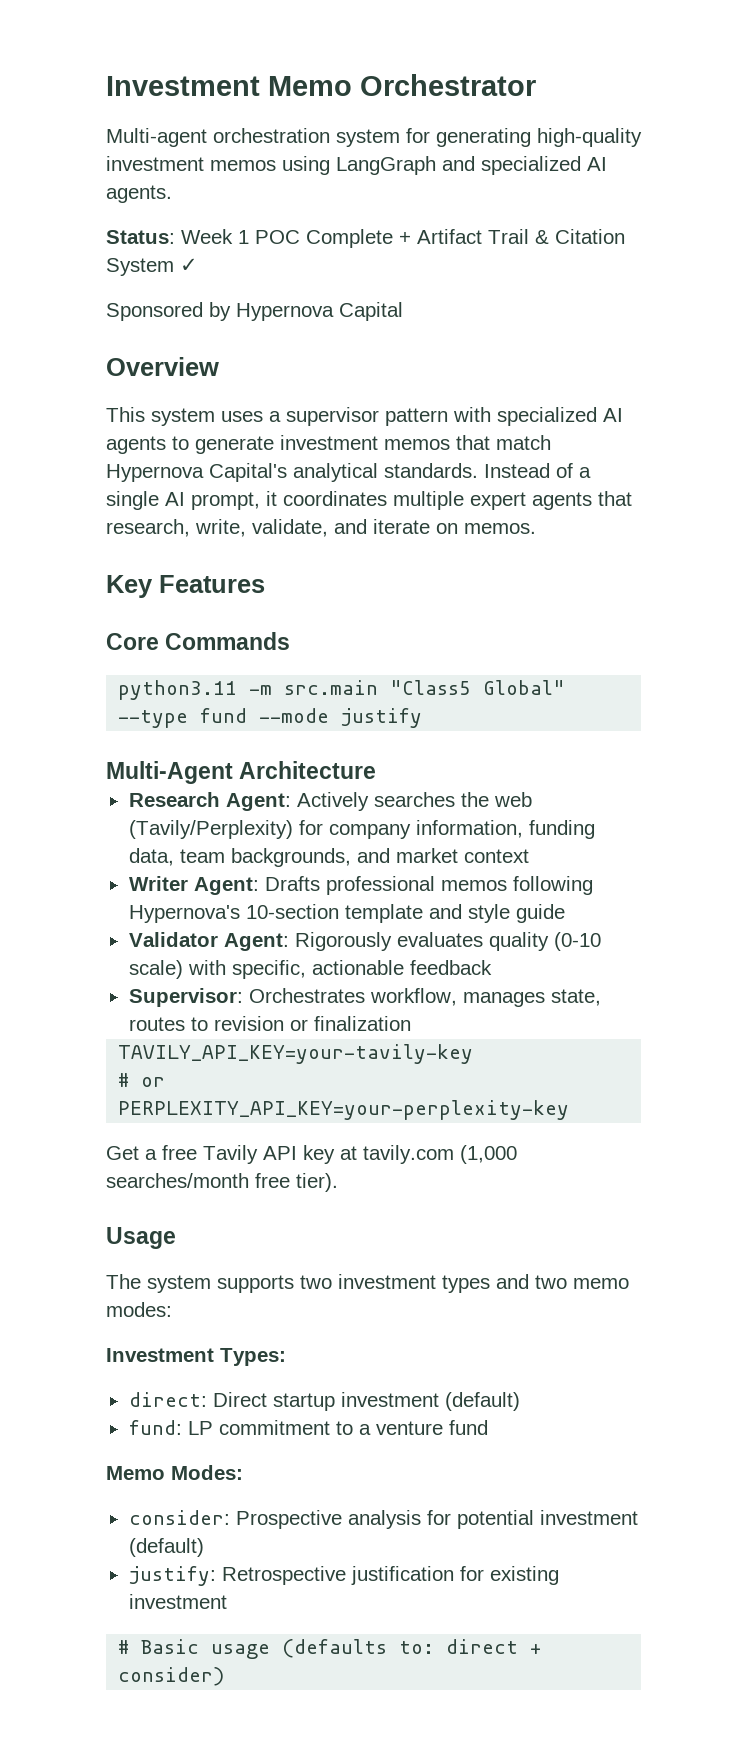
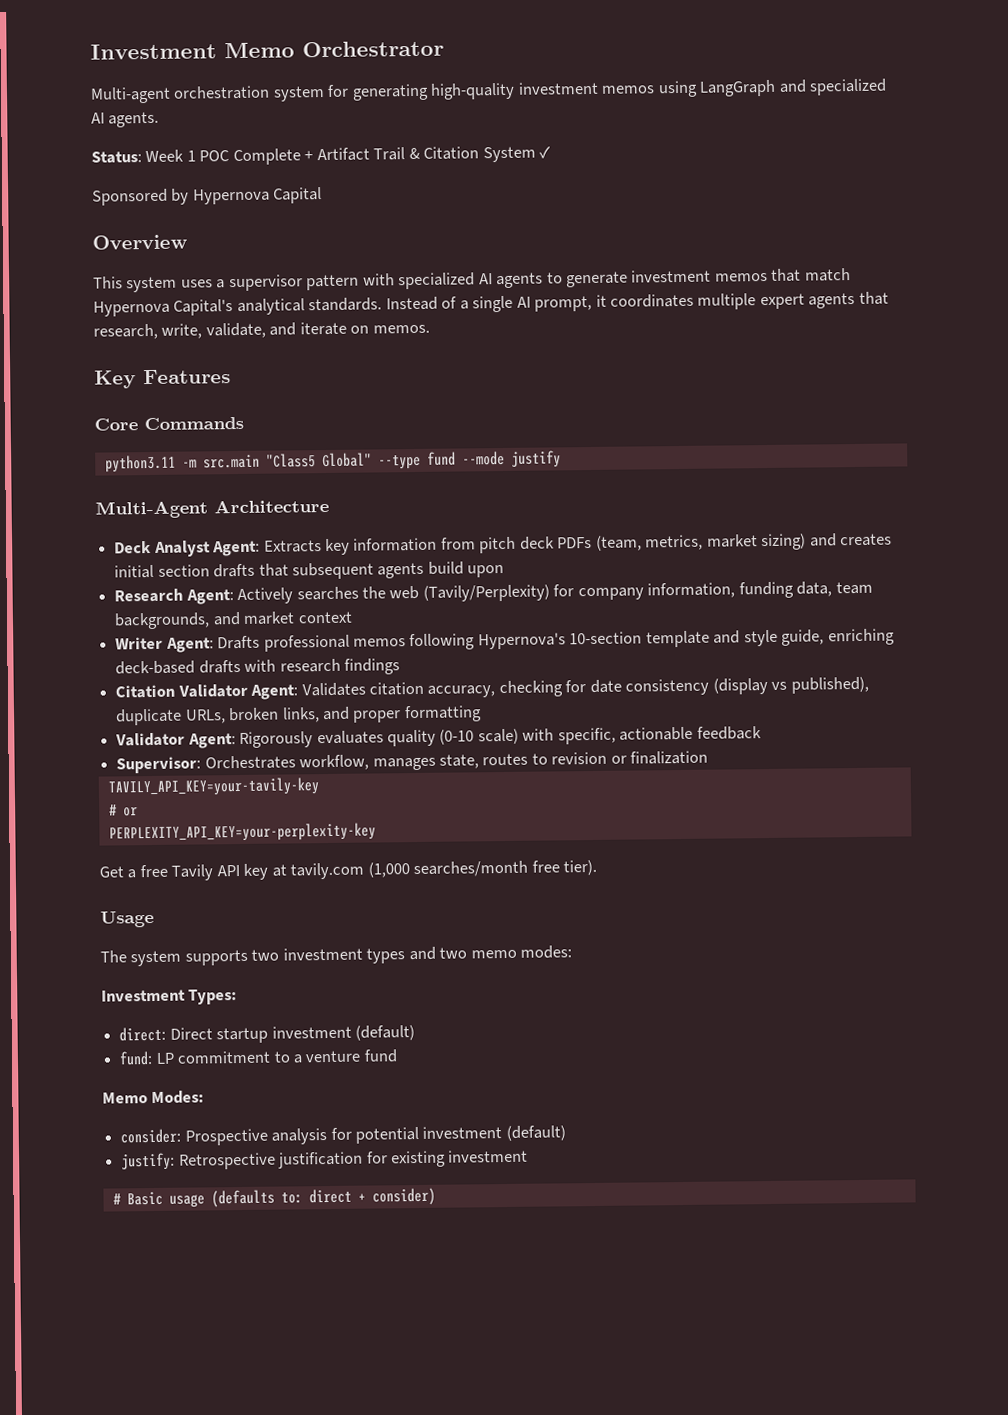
+ Deck Analyst Agent: Extracts key information from pitch deck PDFs (team, metrics, market sizing) and creates initial section drafts that subsequent agents build upon
- Writer Agent: Drafts professional memos following Hypernova's 10-section template and style guide
+ Writer Agent: Drafts professional memos following Hypernova's 10-section template and style guide, enriching deck-based drafts with research findings
+ Citation Validator Agent: Validates citation accuracy, checking for date consistency (display vs published), duplicate URLs, broken links, and proper formatting

